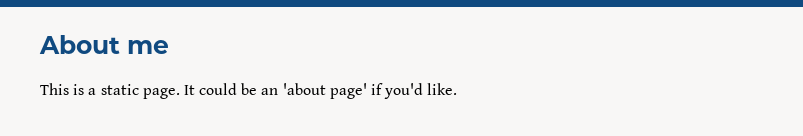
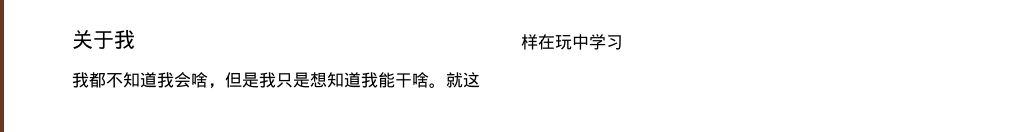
- About me
- This is a static page. It could be an 'about page' if you'd like.
+ 关于我
+ 我都不知道我会啥，但是我只是想知道我能干啥。就这样在玩中学习

